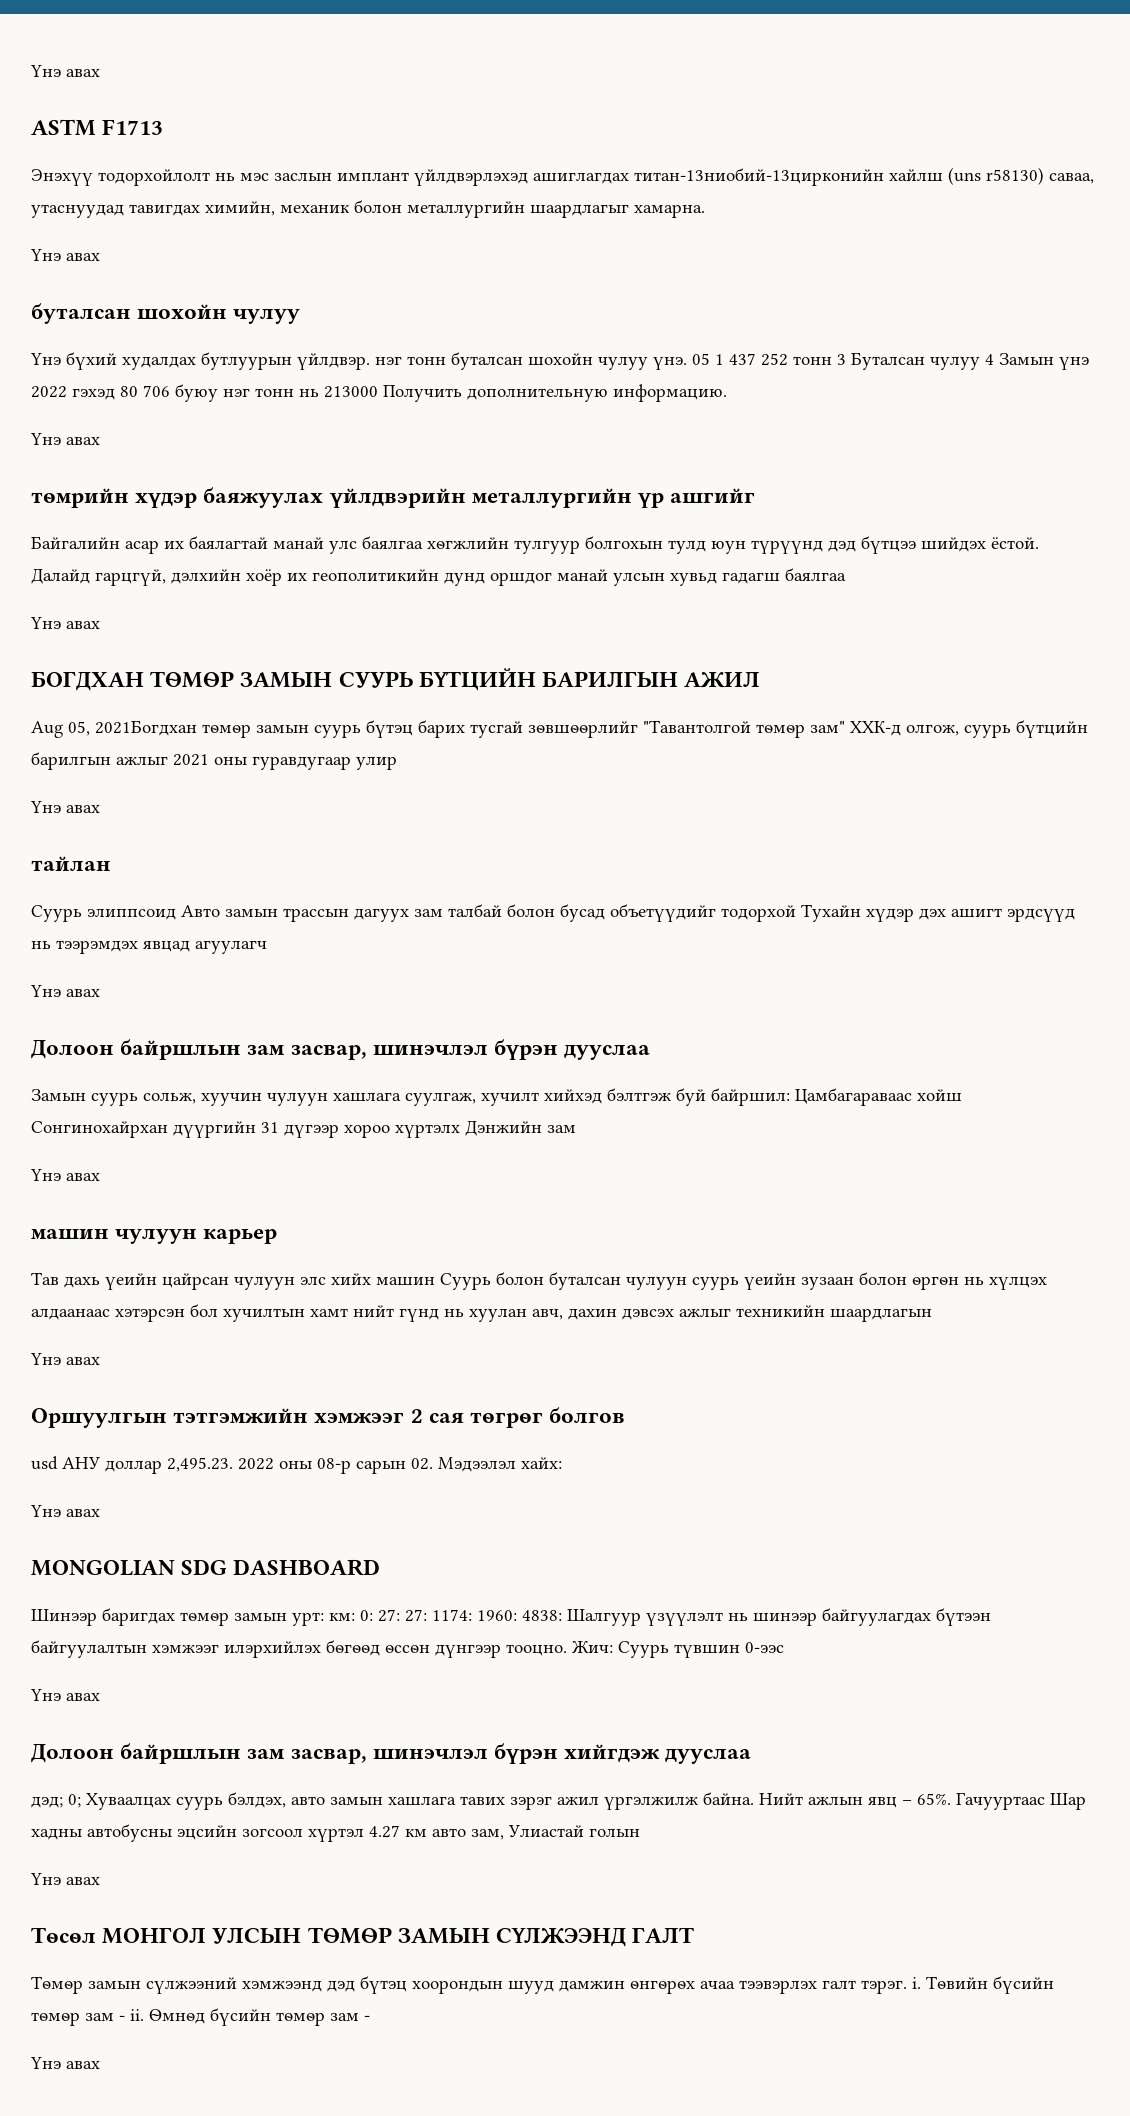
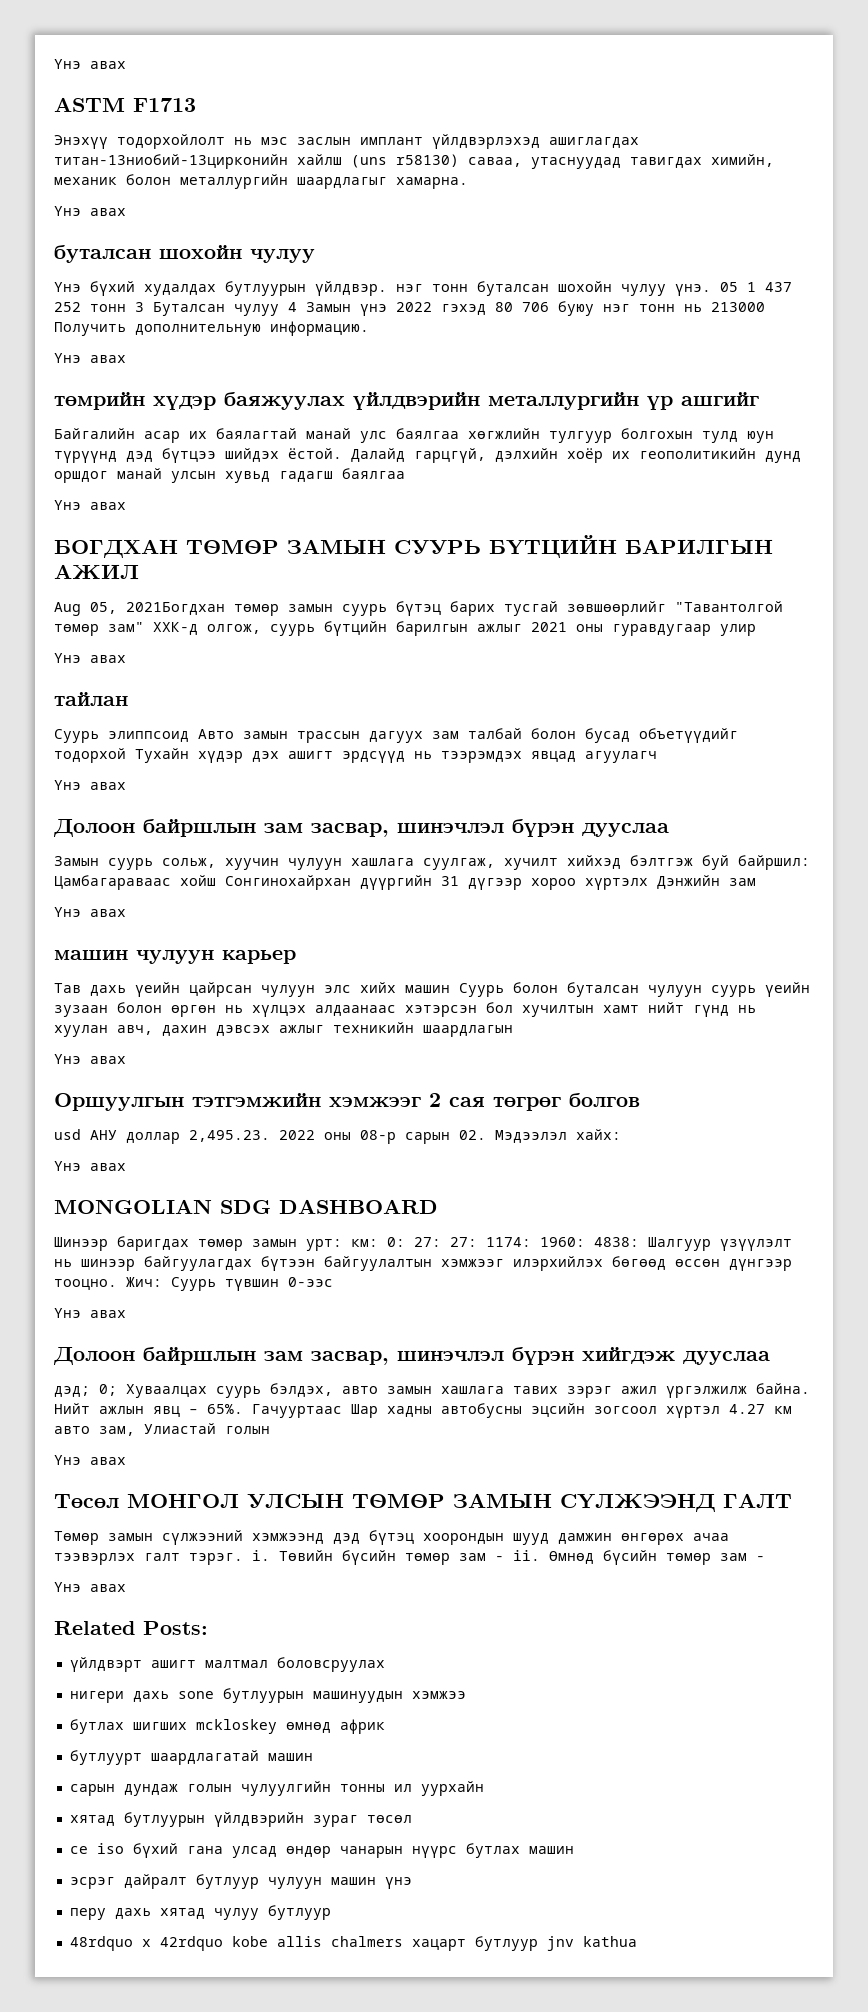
+ Related Posts:
+ үйлдвэрт ашигт малтмал боловсруулах
+ нигери дахь sone бутлуурын машинуудын хэмжээ
+ бутлах шигших mckloskey өмнөд африк
+ бутлуурт шаардлагатай машин
+ сарын дундаж голын чулуулгийн тонны ил уурхайн
+ хятад бутлуурын үйлдвэрийн зураг төсөл
+ ce iso бүхий гана улсад өндөр чанарын нүүрс бутлах машин
+ эсрэг дайралт бутлуур чулуун машин үнэ
+ перу дахь хятад чулуу бутлуур
+ 48rdquo x 42rdquo kobe allis chalmers хацарт бутлуур jnv kathua

